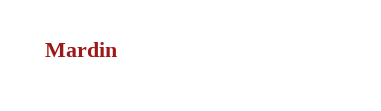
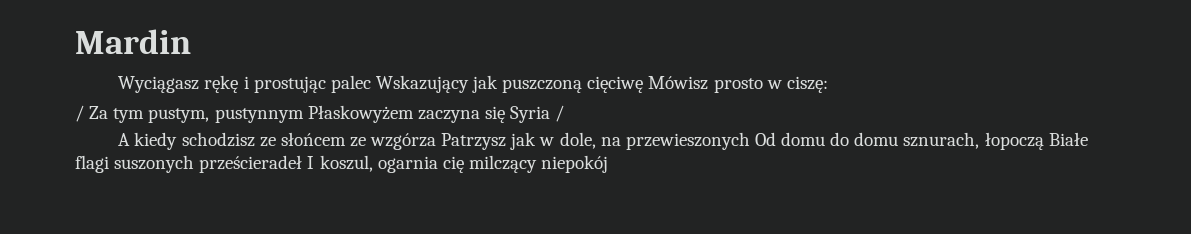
+ Wyciągasz rękę i prostując palec Wskazujący jak puszczoną cięciwę Mówisz prosto w ciszę:
+ / Za tym pustym, pustynnym Płaskowyżem zaczyna się Syria /
+ A kiedy schodzisz ze słońcem ze wzgórza Patrzysz jak w dole, na przewieszonych Od domu do domu sznurach, łopoczą Białe flagi suszonych prześcieradeł I koszul, ogarnia cię milczący niepokój

